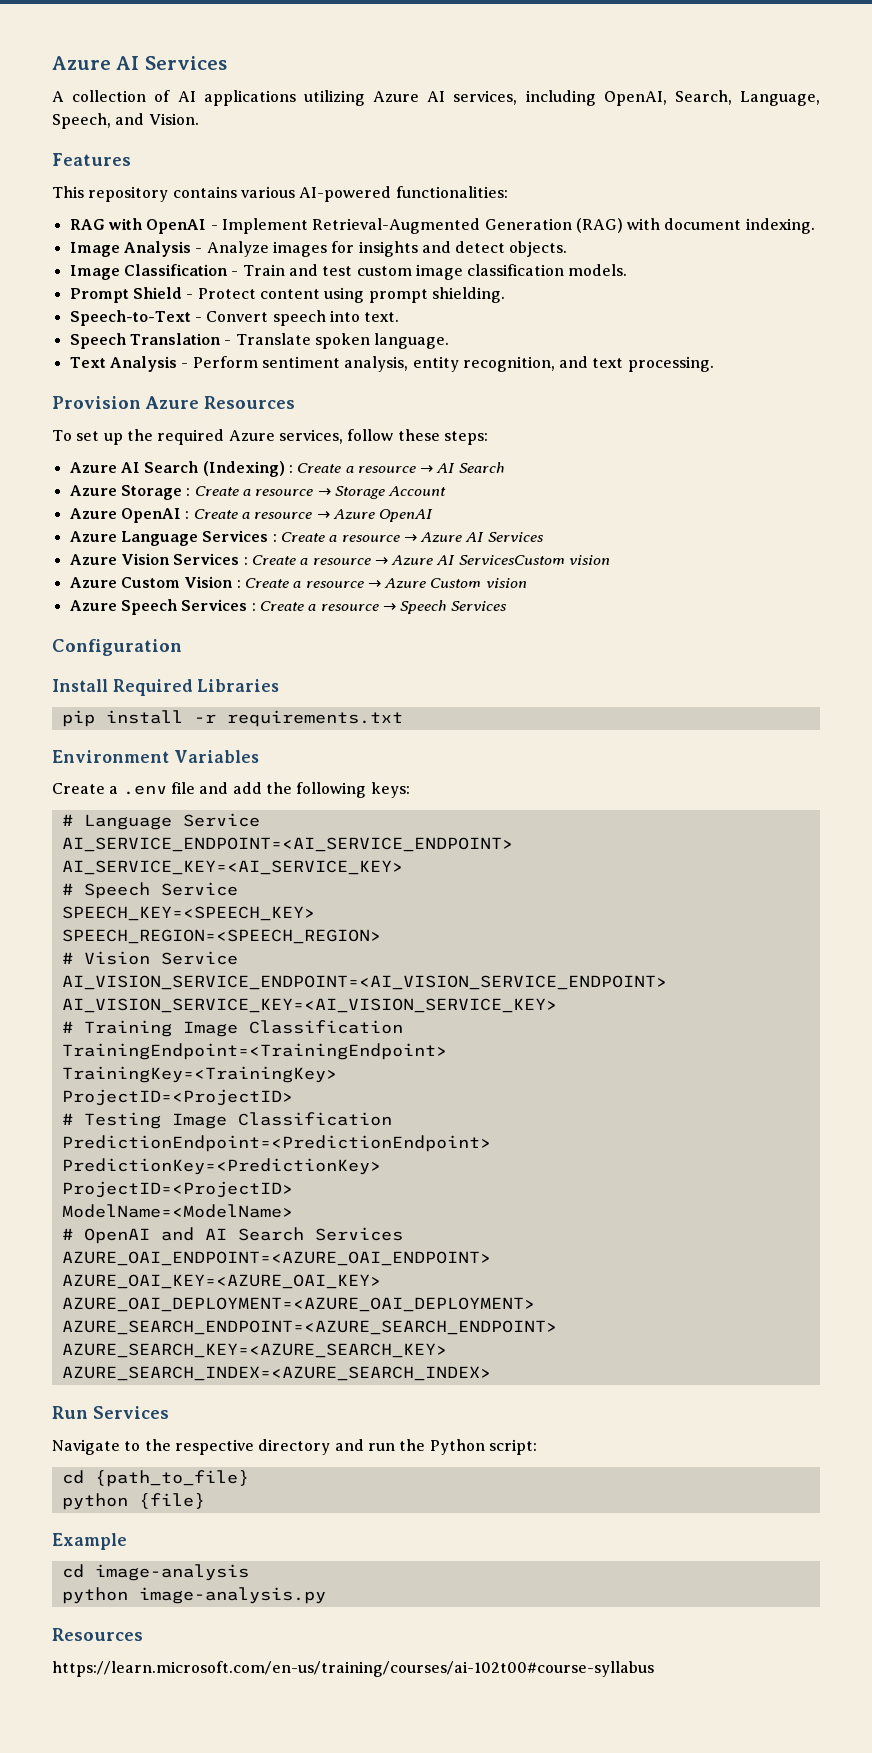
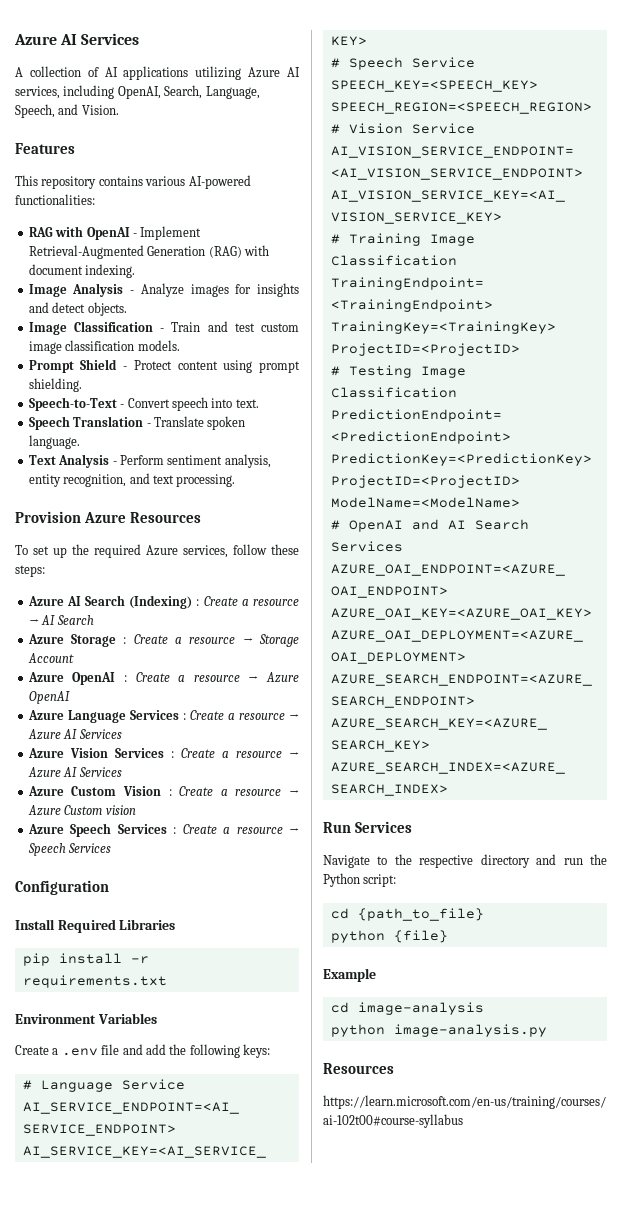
- Azure Vision Services : Create a resource → Azure AI ServicesCustom vision
+ Azure Vision Services : Create a resource → Azure AI Services

